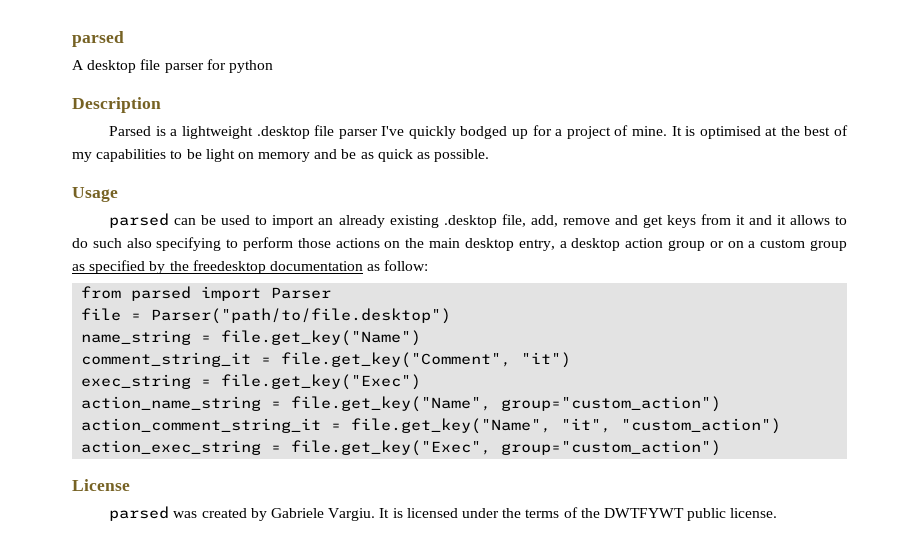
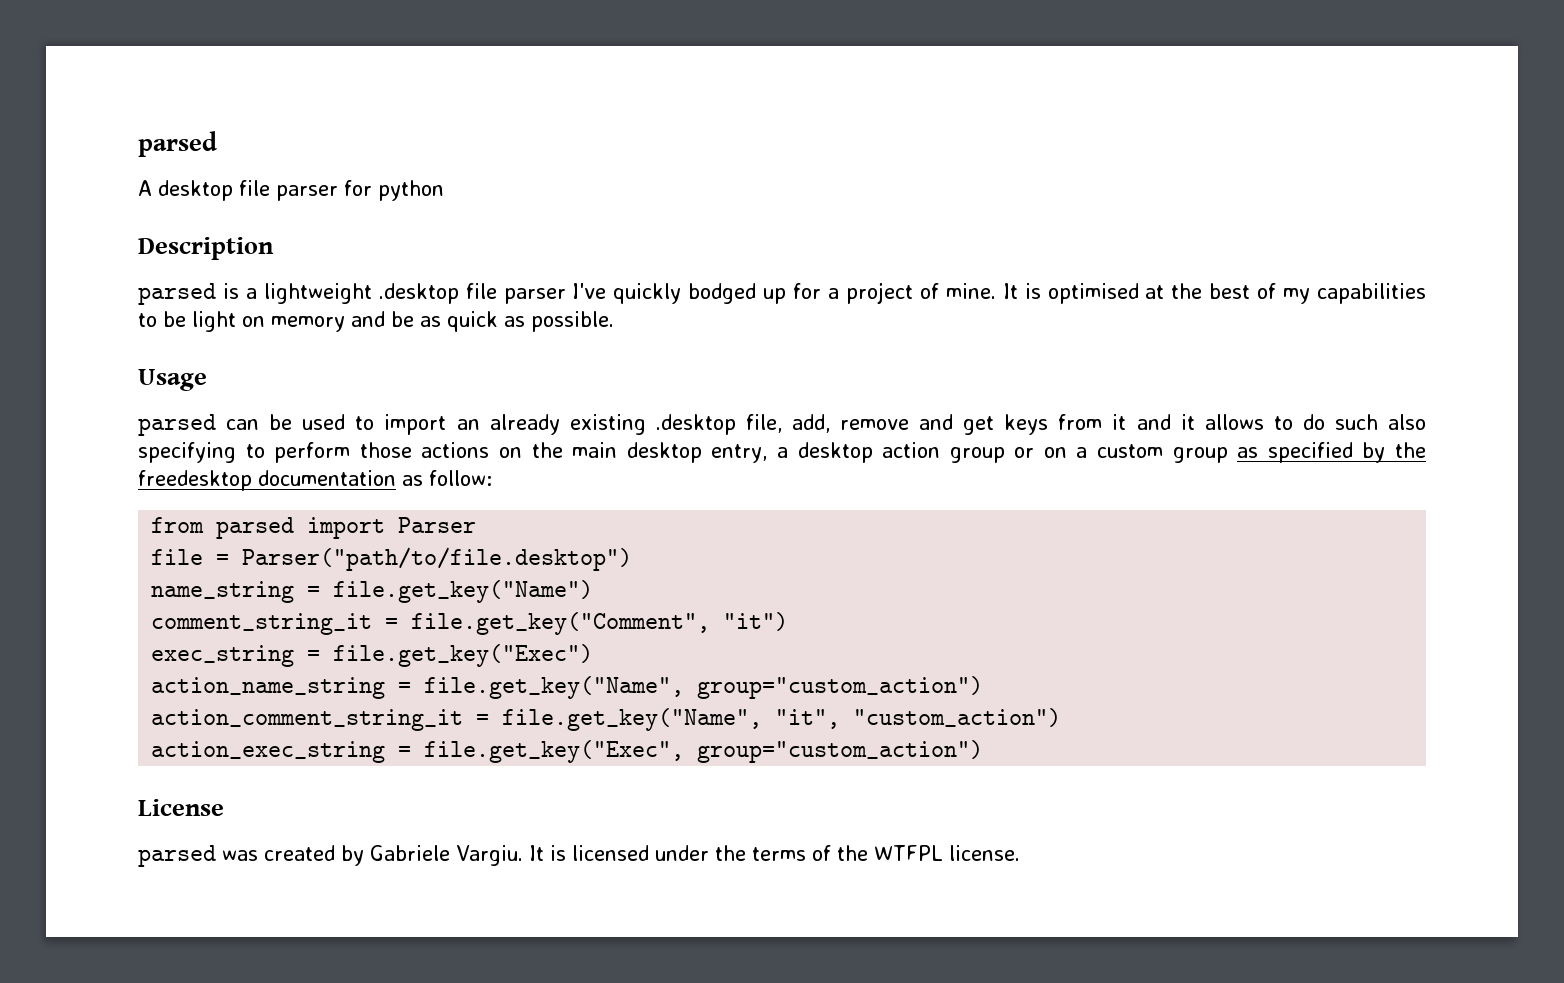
- Parsed is a lightweight .desktop file parser I've quickly bodged up for a project of mine.
+ parsed is a lightweight .desktop file parser I've quickly bodged up for a project of mine.
- It is licensed under the terms of the DWTFYWT public license.
+ It is licensed under the terms of the WTFPL license.

